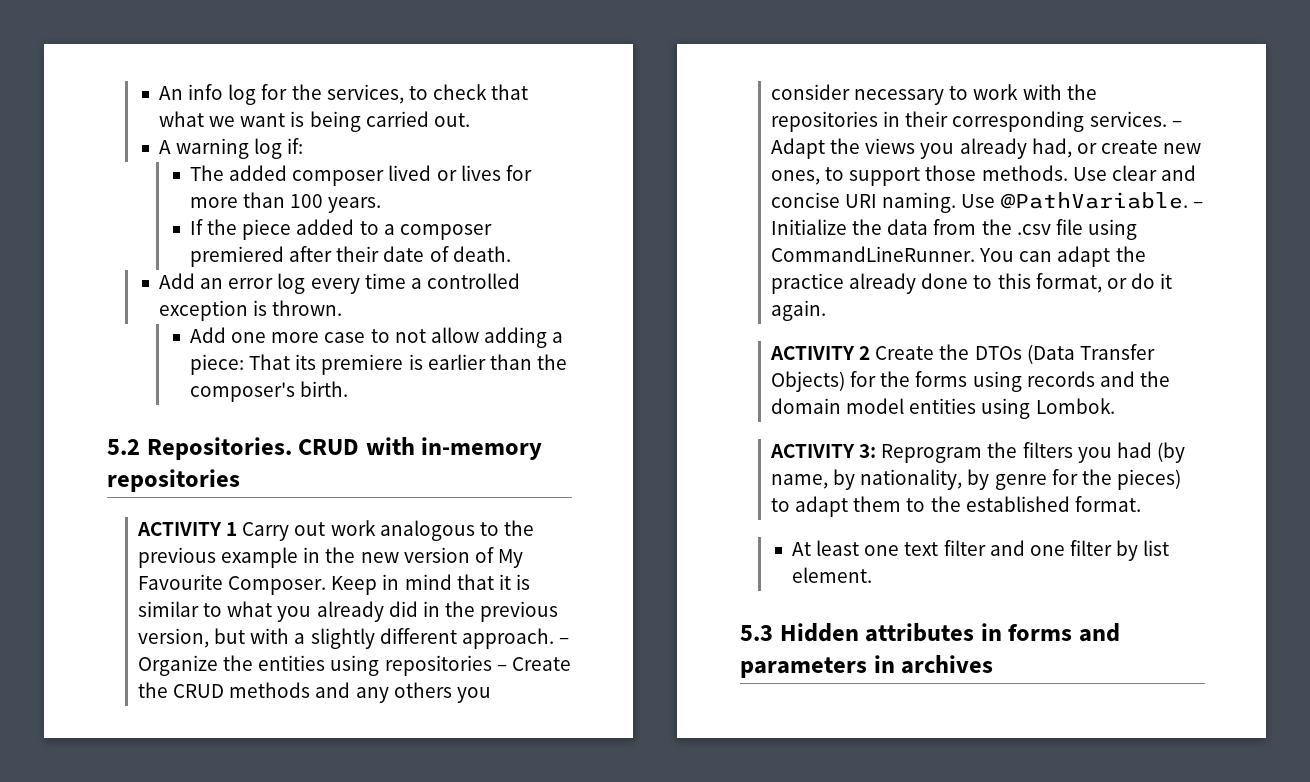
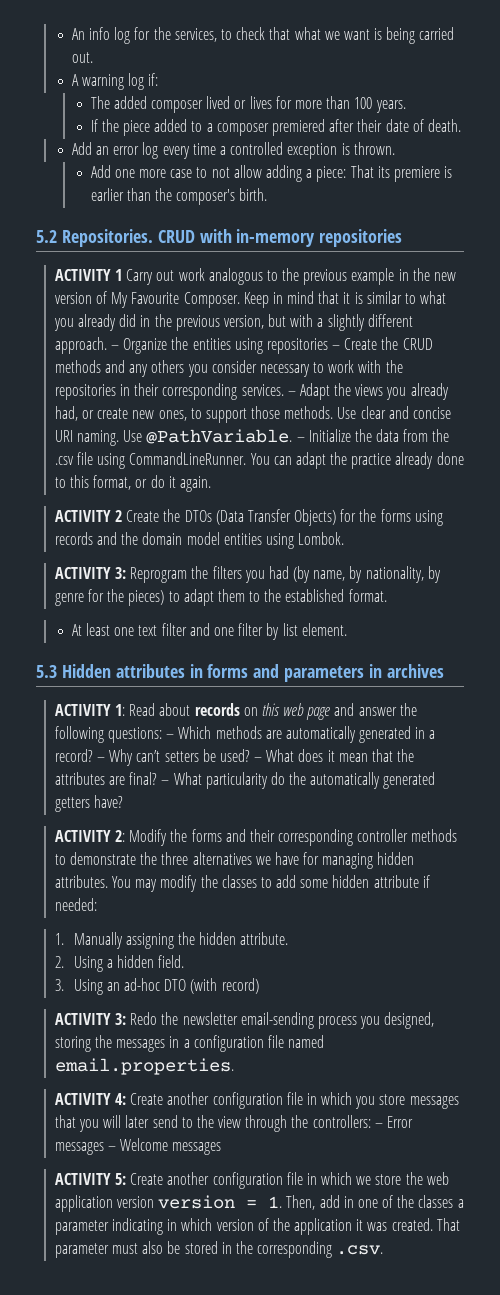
+ ACTIVITY 1: Read about records on this web page and answer the following questions: – Which methods are automatically generated in a record? – Why can’t setters be used? – What does it mean that the attributes are final? – What particularity do the automatically generated getters have?
+ ACTIVITY 2: Modify the forms and their corresponding controller methods to demonstrate the three alternatives we have for managing hidden attributes. You may modify the classes to add some hidden attribute if needed:
+ 1. Manually assigning the hidden attribute.
+ 2. Using a hidden field.
+ 3. Using an ad-hoc DTO (with record)
+ ACTIVITY 3: Redo the newsletter email-sending process you designed, storing the messages in a configuration file named email.properties.
+ ACTIVITY 4: Create another configuration file in which you store messages that you will later send to the view through the controllers: – Error messages – Welcome messages
+ ACTIVITY 5: Create another configuration file in which we store the web application version version = 1. Then, add in one of the classes a parameter indicating in which version of the application it was created. That parameter must also be stored in the corresponding .csv.

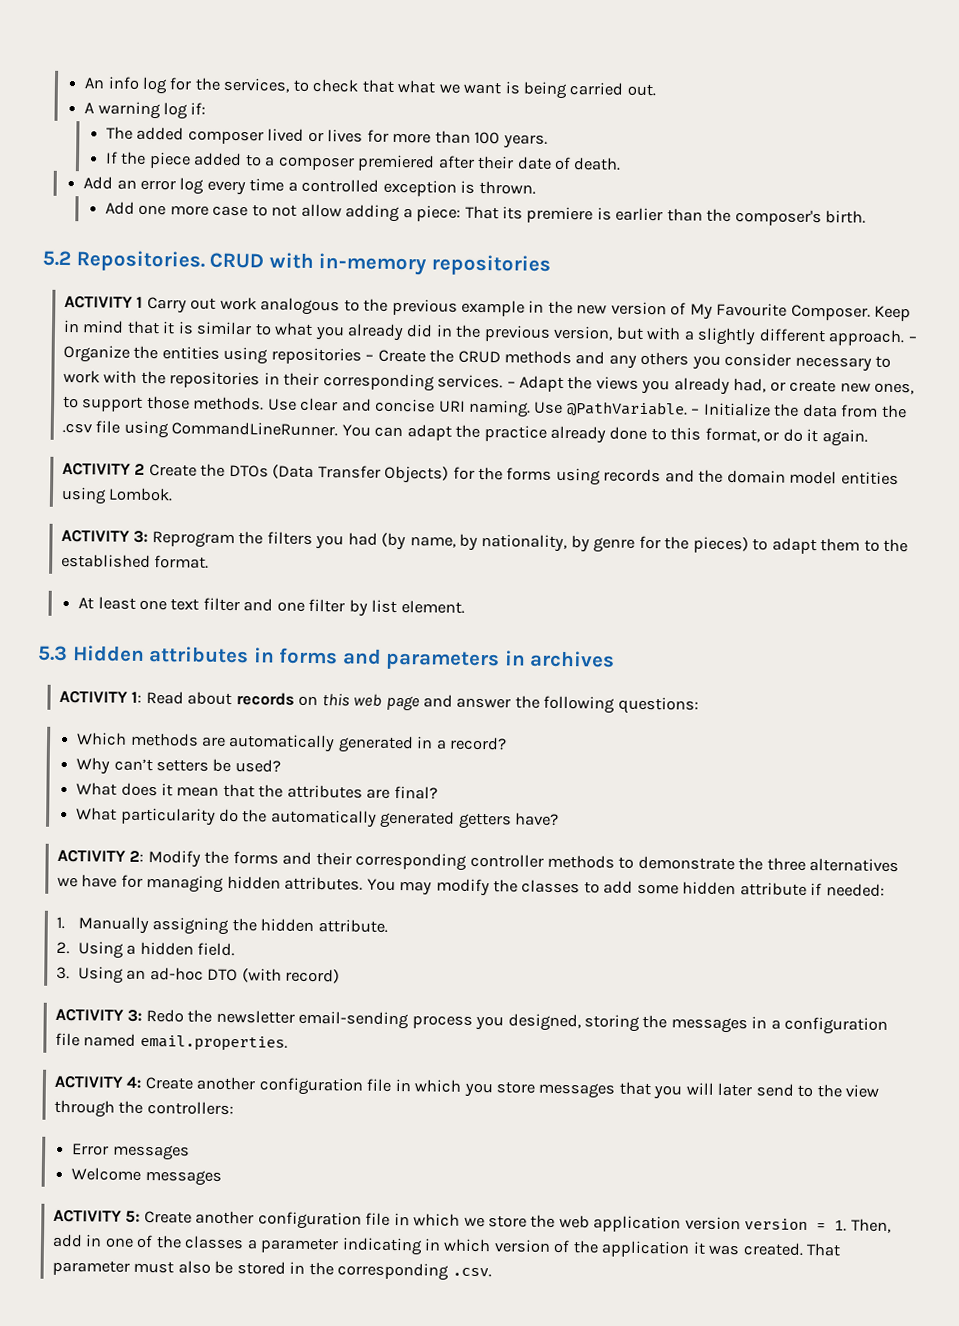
- ACTIVITY 1: Read about records on this web page and answer the following questions: – Which methods are automatically generated in a record? – Why can’t setters be used? – What does it mean that the attributes are final? – What particularity do the automatically generated getters have?
+ ACTIVITY 1: Read about records on this web page and answer the following questions:
+ Which methods are automatically generated in a record?
+ Why can’t setters be used?
+ What does it mean that the attributes are final?
+ What particularity do the automatically generated getters have?
- ACTIVITY 4: Create another configuration file in which you store messages that you will later send to the view through the controllers: – Error messages – Welcome messages
+ ACTIVITY 4: Create another configuration file in which you store messages that you will later send to the view through the controllers:
+ Error messages
+ Welcome messages

